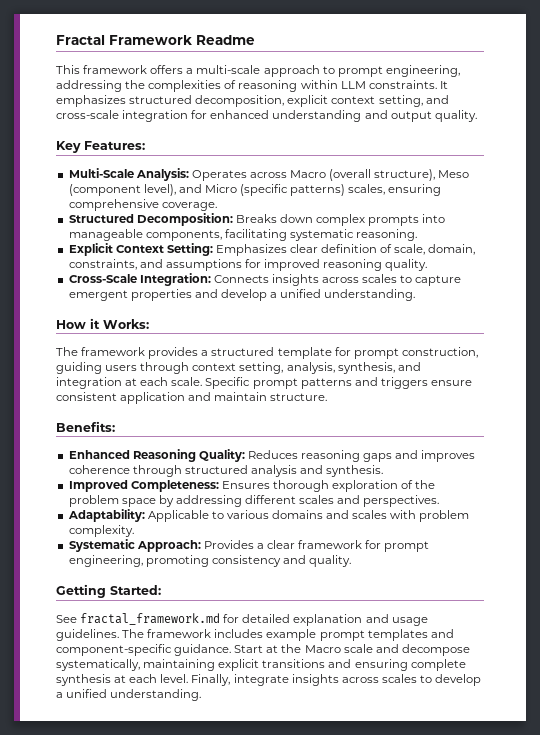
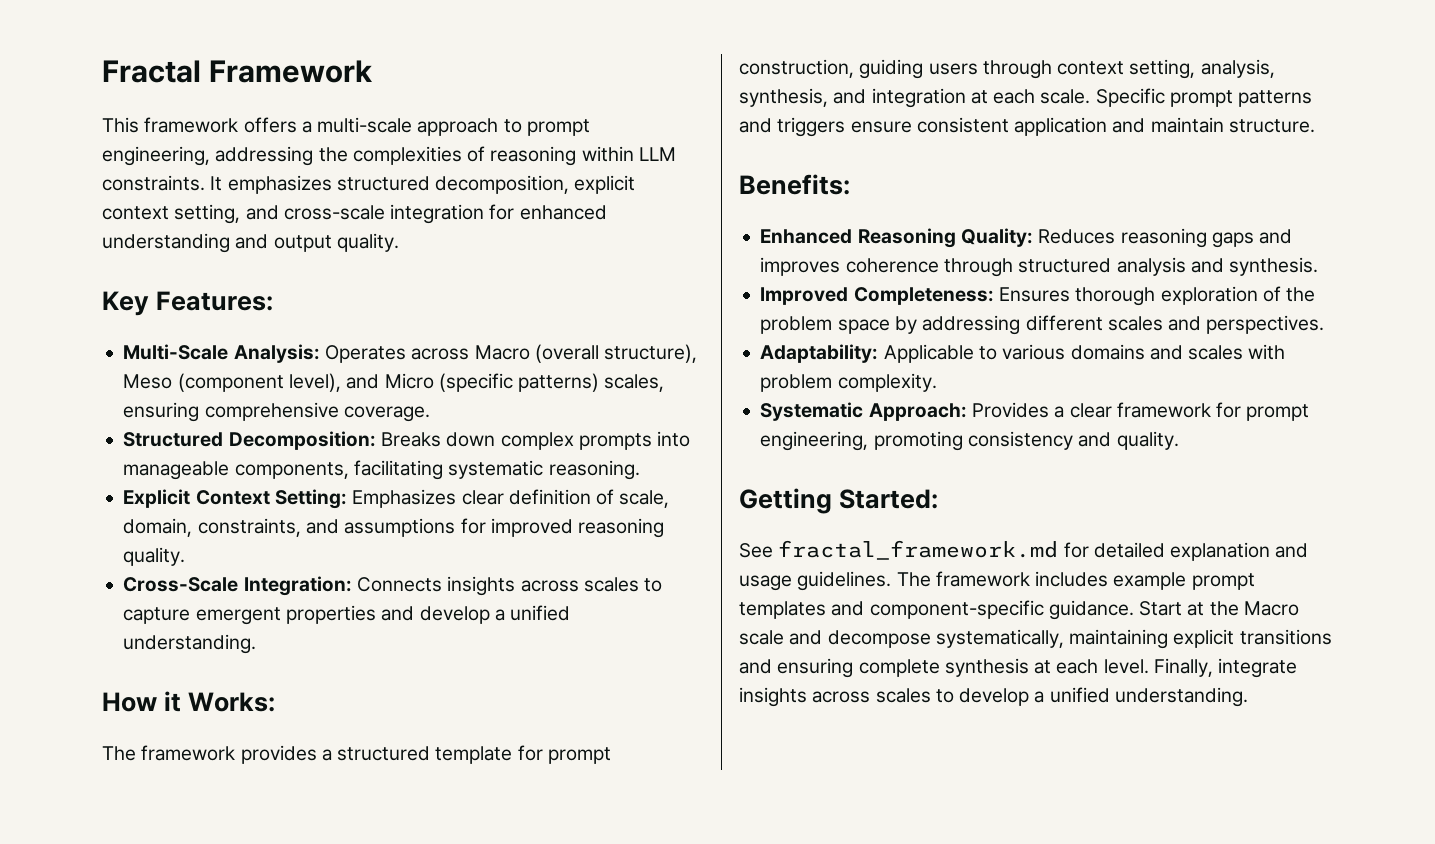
- Fractal Framework Readme
+ Fractal Framework

